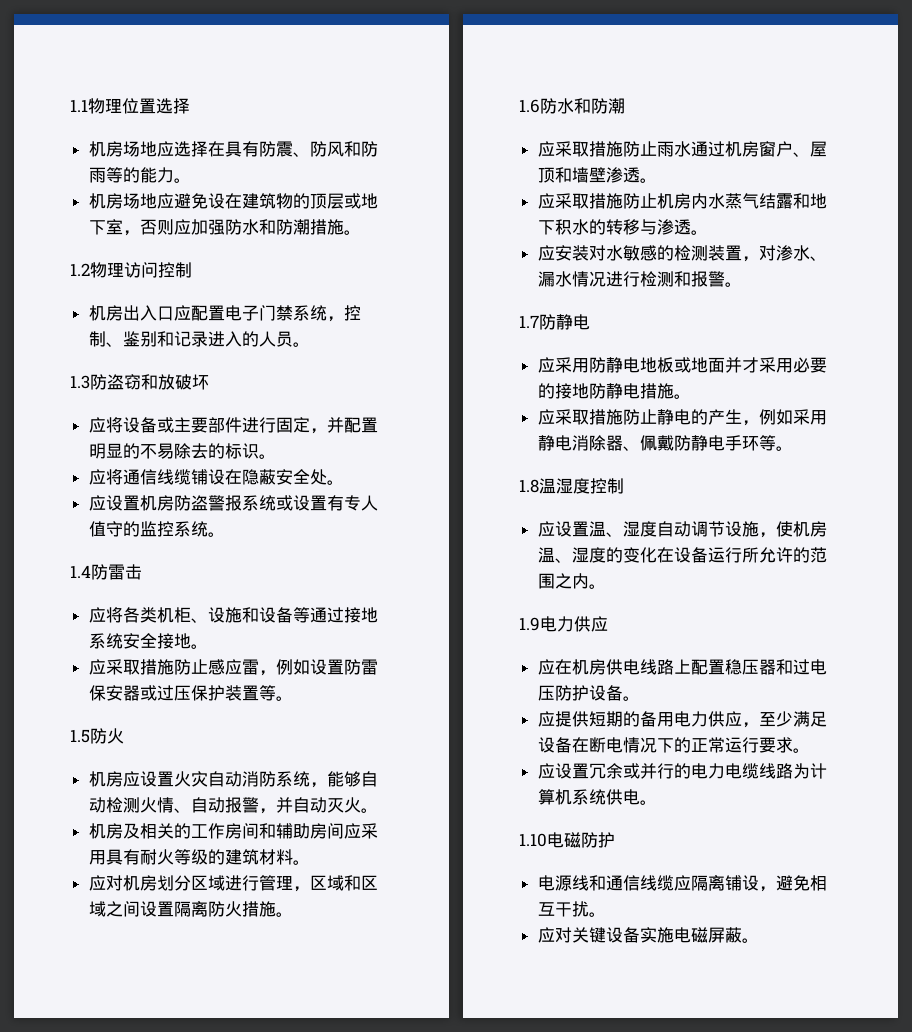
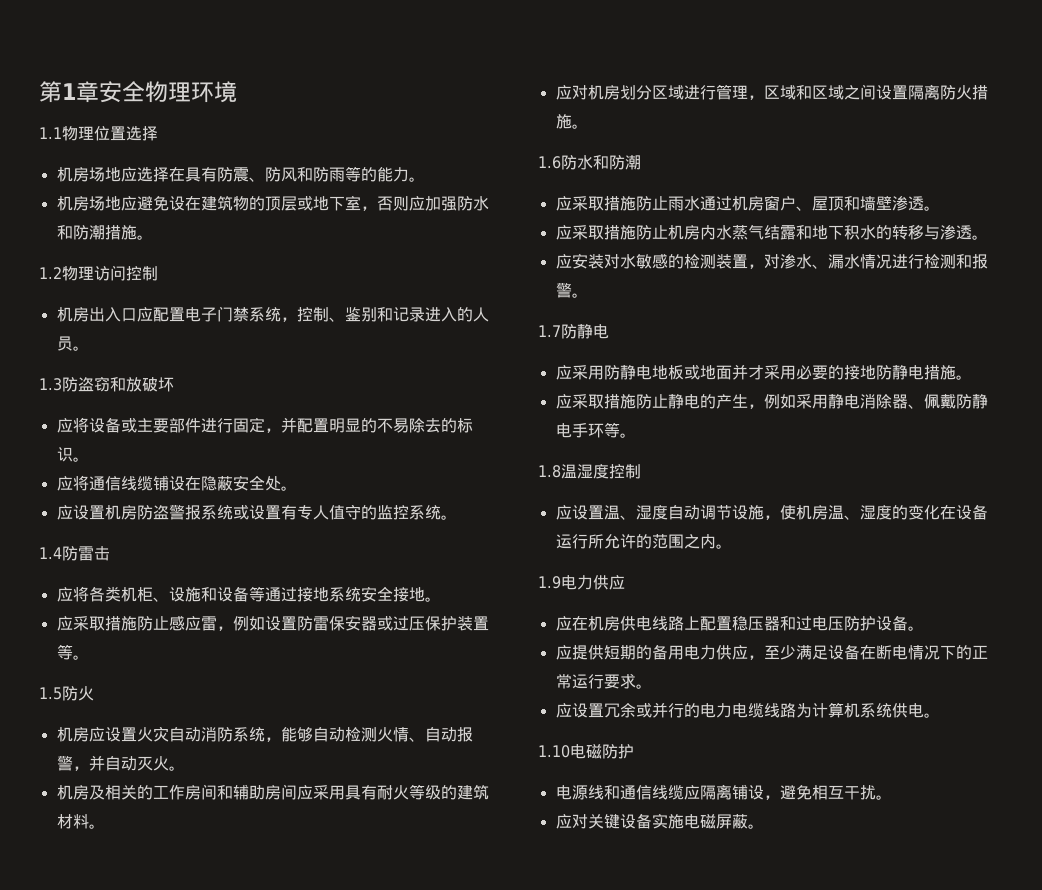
+ 第1章安全物理环境

